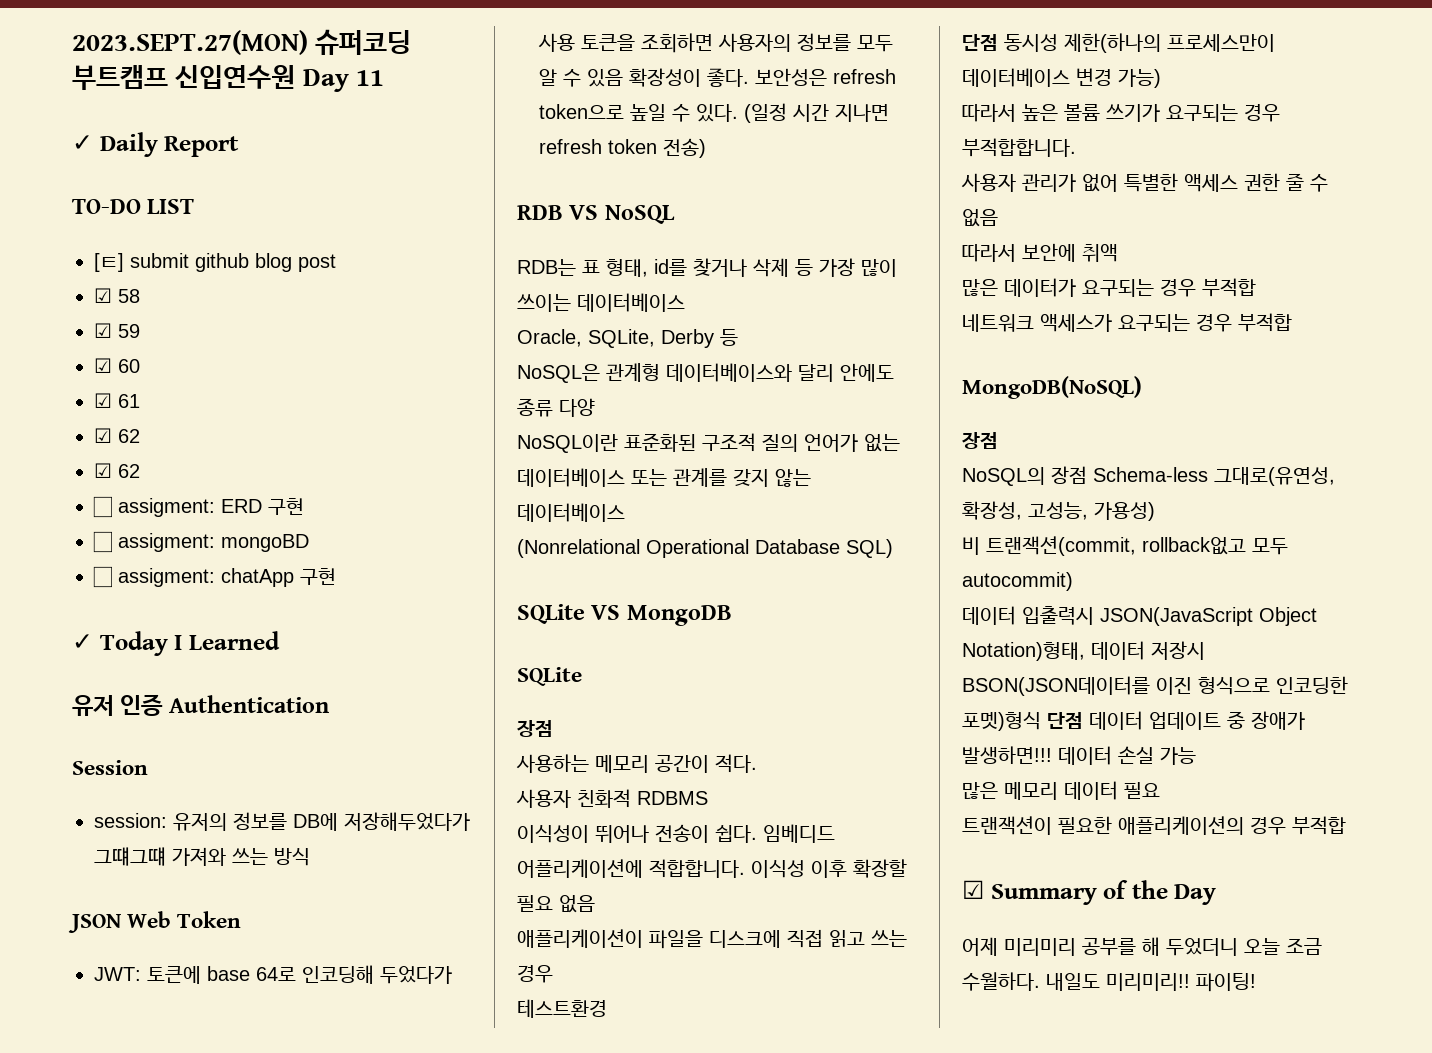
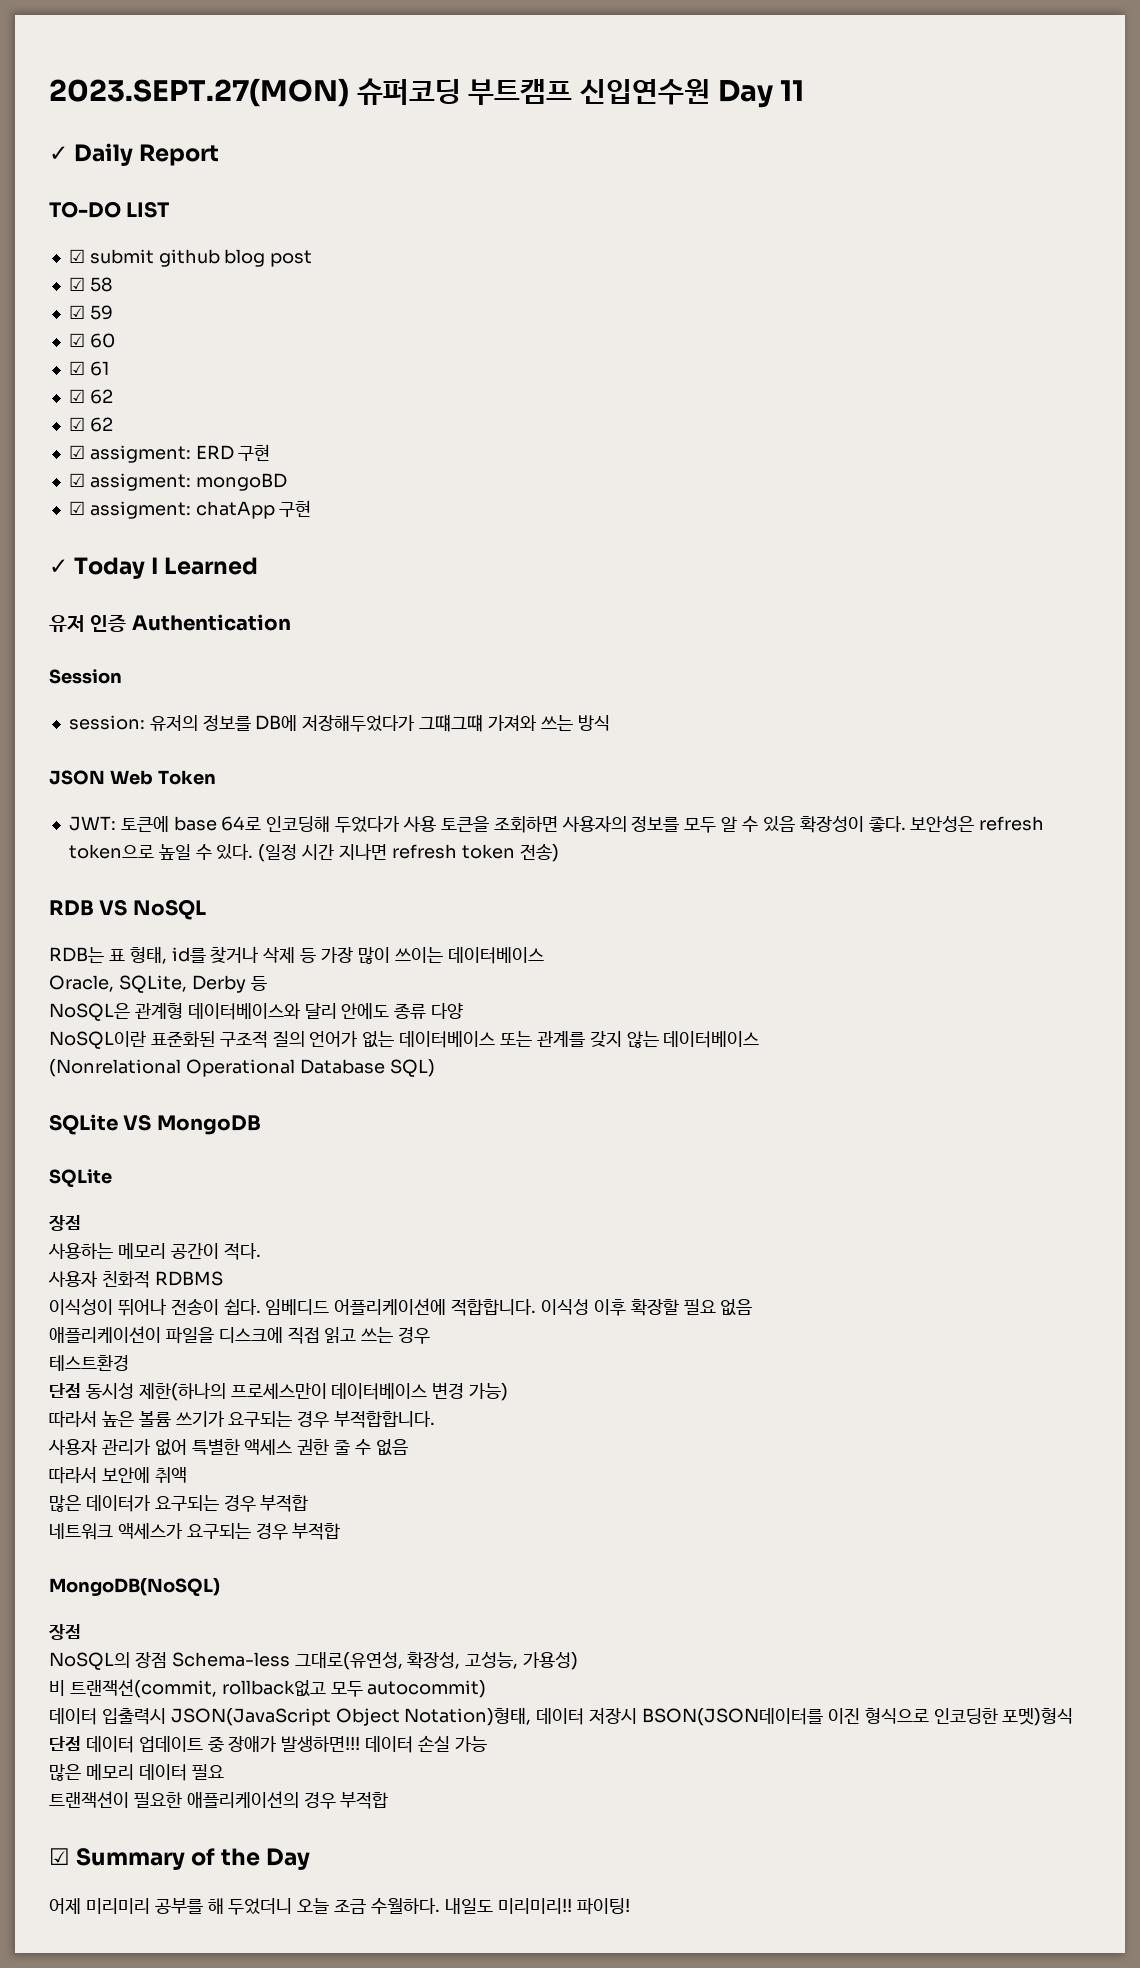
- [ㅌ] submit github blog post
+ ☑ submit github blog post
- ☐ assigment: ERD 구현
+ ☑ assigment: ERD 구현
- ☐ assigment: mongoBD
+ ☑ assigment: mongoBD
- ☐ assigment: chatApp 구현
+ ☑ assigment: chatApp 구현

